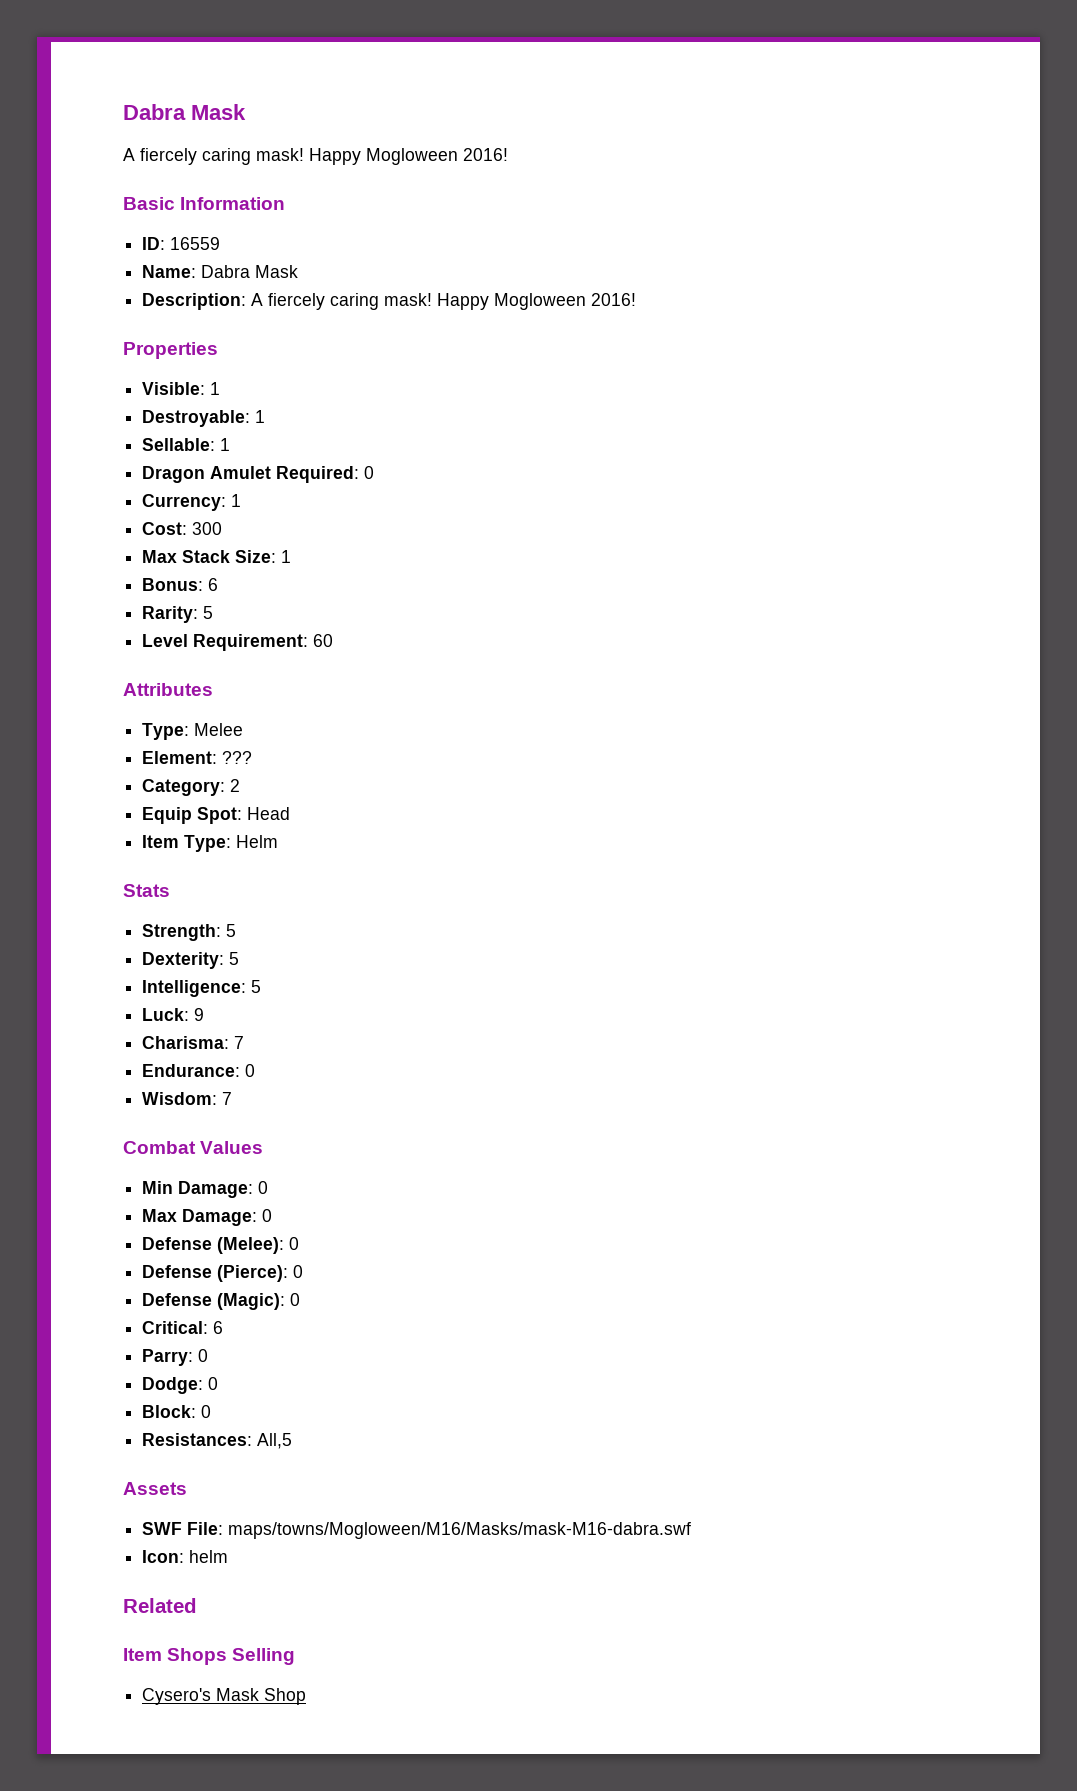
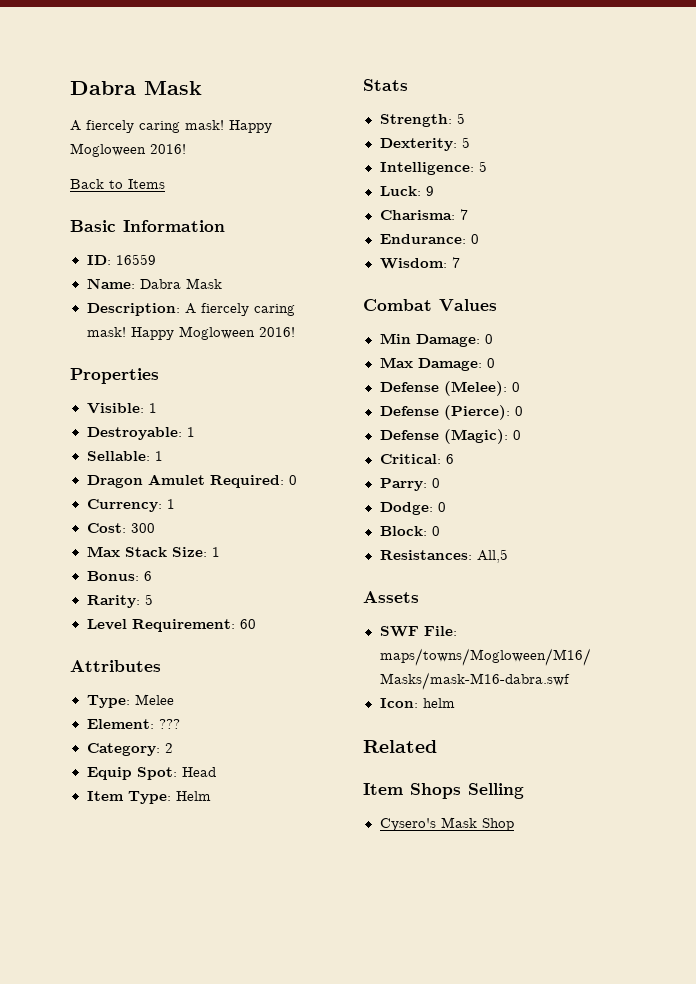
+ Back to Items

